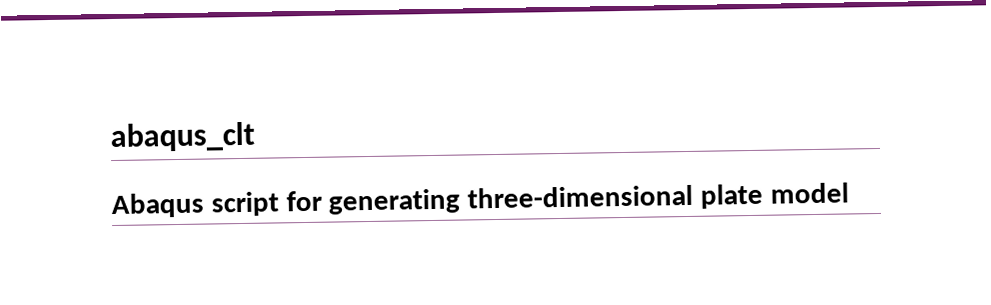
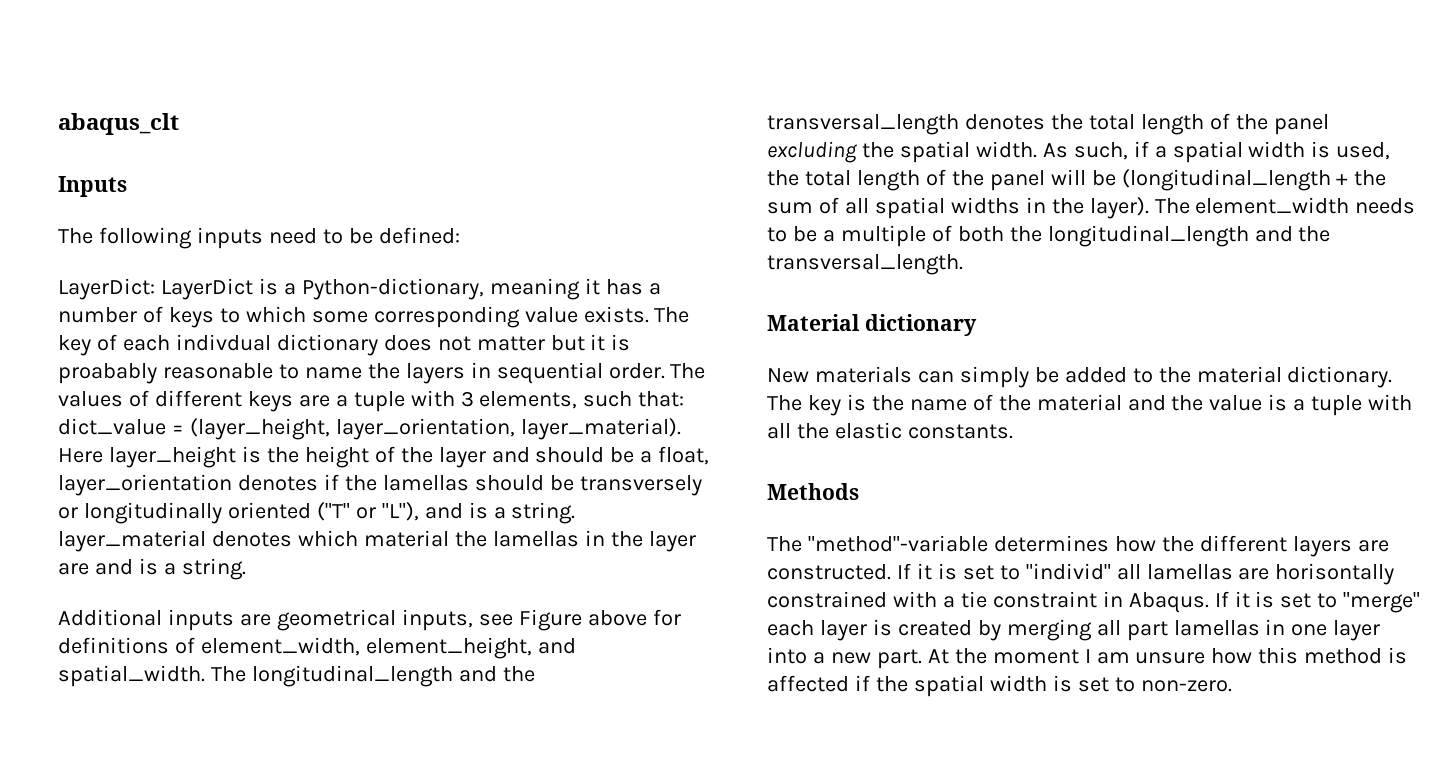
- Abaqus script for generating three-dimensional plate model
+ Inputs
+ The following inputs need to be defined:
+ LayerDict: LayerDict is a Python-dictionary, meaning it has a number of keys to which some corresponding value exists. The key of each indivdual dictionary does not matter but it is proabably reasonable to name the layers in sequential order. The values of different keys are a tuple with 3 elements, such that: dict_value = (layer_height, layer_orientation, layer_material). Here layer_height is the height of the layer and should be a float, layer_orientation denotes if the lamellas should be transversely or longitudinally oriented ("T" or "L"), and is a string. layer_material denotes which material the lamellas in the layer are and is a string.
+ Additional inputs are geometrical inputs, see Figure above for definitions of element_width, element_height, and spatial_width. The longitudinal_length and the transversal_length denotes the total length of the panel excluding the spatial width. As such, if a spatial width is used, the total length of the panel will be (longitudinal_length + the sum of all spatial widths in the layer). The element_width needs to be a multiple of both the longitudinal_length and the transversal_length.
+ Material dictionary
+ New materials can simply be added to the material dictionary. The key is the name of the material and the value is a tuple with all the elastic constants.
+ Methods
+ The "method"-variable determines how the different layers are constructed. If it is set to "individ" all lamellas are horisontally constrained with a tie constraint in Abaqus. If it is set to "merge" each layer is created by merging all part lamellas in one layer into a new part. At the moment I am unsure how this method is affected if the spatial width is set to non-zero.

